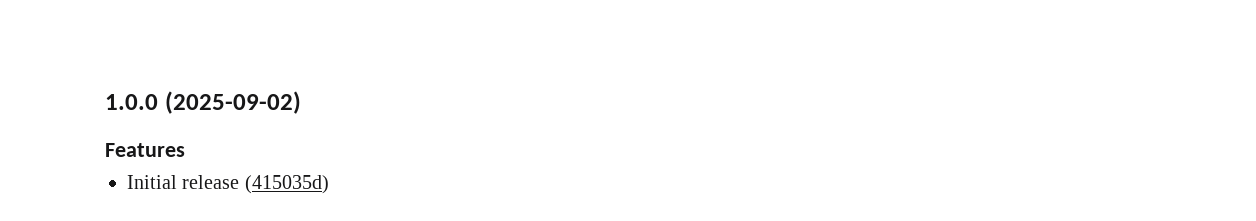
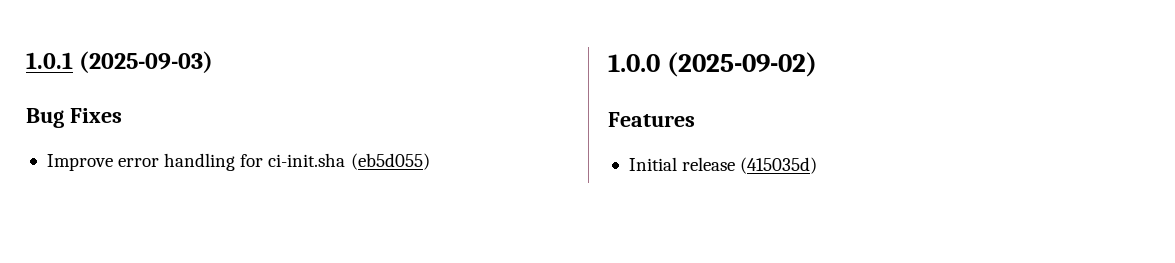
+ 1.0.1 (2025-09-03)
+ Bug Fixes
+ Improve error handling for ci-init.sha (eb5d055)

